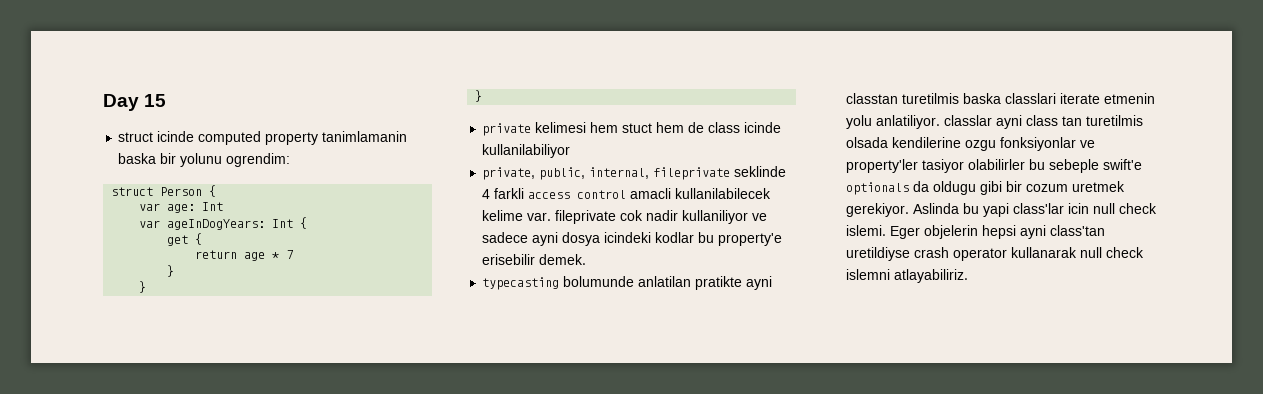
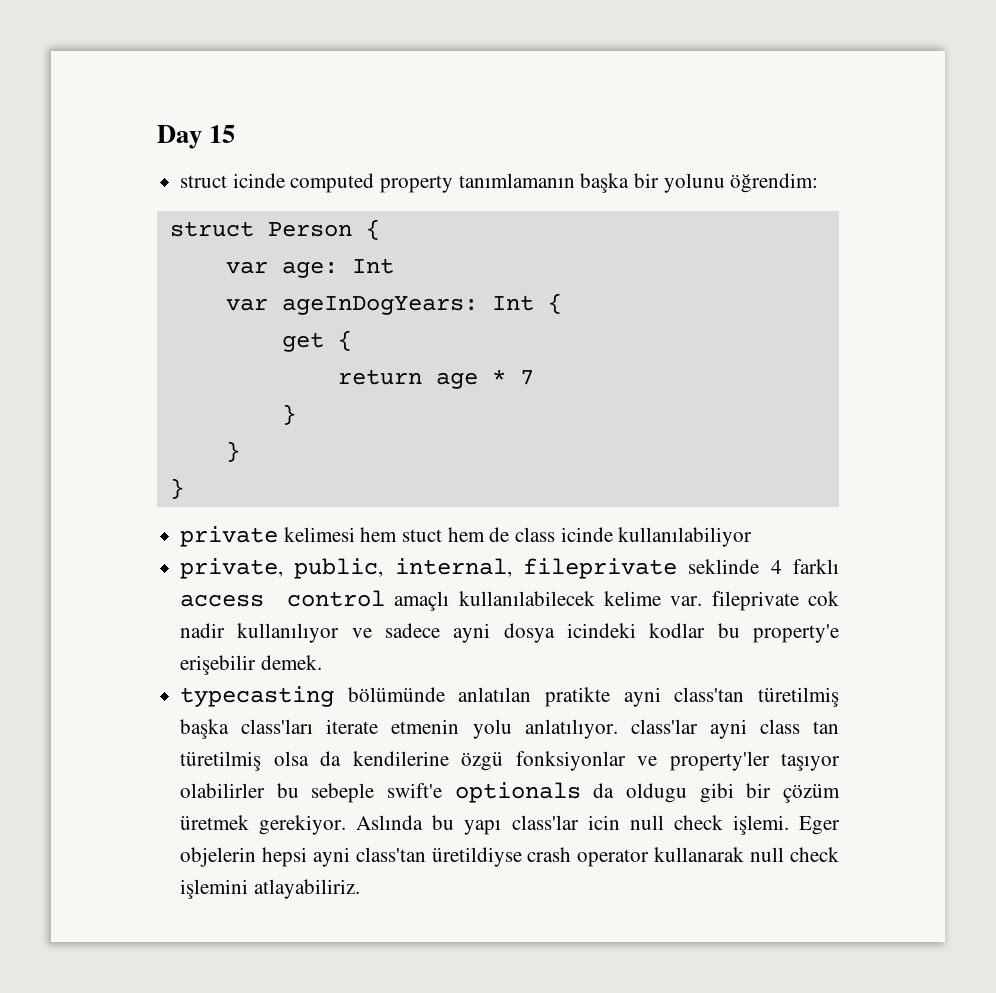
- struct icinde computed property tanimlamanin baska bir yolunu ogrendim:
+ struct icinde computed property tanımlamanın başka bir yolunu öğrendim:
- private kelimesi hem stuct hem de class icinde kullanilabiliyor
+ private kelimesi hem stuct hem de class icinde kullanılabiliyor
- private, public, internal, fileprivate seklinde 4 farkli access control amacli kullanilabilecek kelime var. fileprivate cok nadir kullaniliyor ve sadece ayni dosya icindeki kodlar bu property'e erisebilir demek.
+ private, public, internal, fileprivate seklinde 4 farklı access control amaçlı kullanılabilecek kelime var. fileprivate cok nadir kullanılıyor ve sadece ayni dosya icindeki kodlar bu property'e erişebilir demek.
- typecasting bolumunde anlatilan pratikte ayni classtan turetilmis baska classlari iterate etmenin yolu anlatiliyor. classlar ayni class tan turetilmis olsada kendilerine ozgu fonksiyonlar ve property'ler tasiyor olabilirler bu sebeple swift'e optionals da oldugu gibi bir cozum uretmek gerekiyor. Aslinda bu yapi class'lar icin null check islemi.
+ typecasting bölümünde anlatılan pratikte ayni class'tan türetilmiş başka class'ları iterate etmenin yolu anlatılıyor. class'lar ayni class tan türetilmiş olsa da kendilerine özgü fonksiyonlar ve property'ler taşıyor olabilirler bu sebeple swift'e optionals da oldugu gibi bir çözüm üretmek gerekiyor. Aslında bu yapı class'lar icin null check işlemi.
- Eger objelerin hepsi ayni class'tan uretildiyse crash operator kullanarak null check islemni atlayabiliriz.
+ Eger objelerin hepsi ayni class'tan üretildiyse crash operator kullanarak null check işlemini atlayabiliriz.

